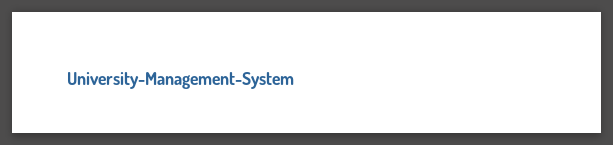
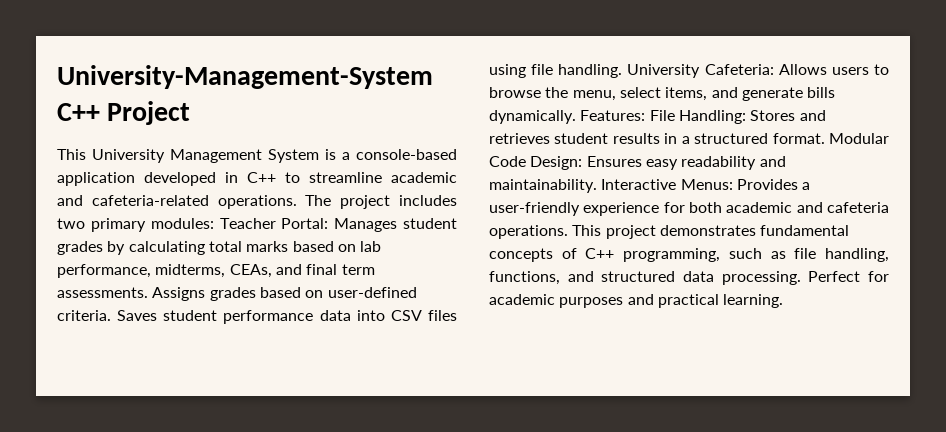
- University-Management-System
+ University-Management-System C++ Project
+ This University Management System is a console-based application developed in C++ to streamline academic and cafeteria-related operations. The project includes two primary modules: Teacher Portal: Manages student grades by calculating total marks based on lab performance, midterms, CEAs, and final term assessments. Assigns grades based on user-defined criteria. Saves student performance data into CSV files using file handling. University Cafeteria: Allows users to browse the menu, select items, and generate bills dynamically. Features: File Handling: Stores and retrieves student results in a structured format. Modular Code Design: Ensures easy readability and maintainability. Interactive Menus: Provides a user-friendly experience for both academic and cafeteria operations. This project demonstrates fundamental concepts of C++ programming, such as file handling, functions, and structured data processing. Perfect for academic purposes and practical learning.

